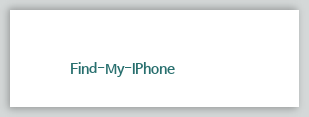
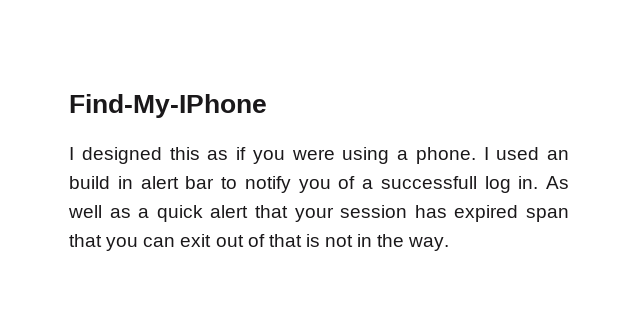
+ I designed this as if you were using a phone. I used an build in alert bar to notify you of a successfull log in. As well as a quick alert that your session has expired span that you can exit out of that is not in the way.

